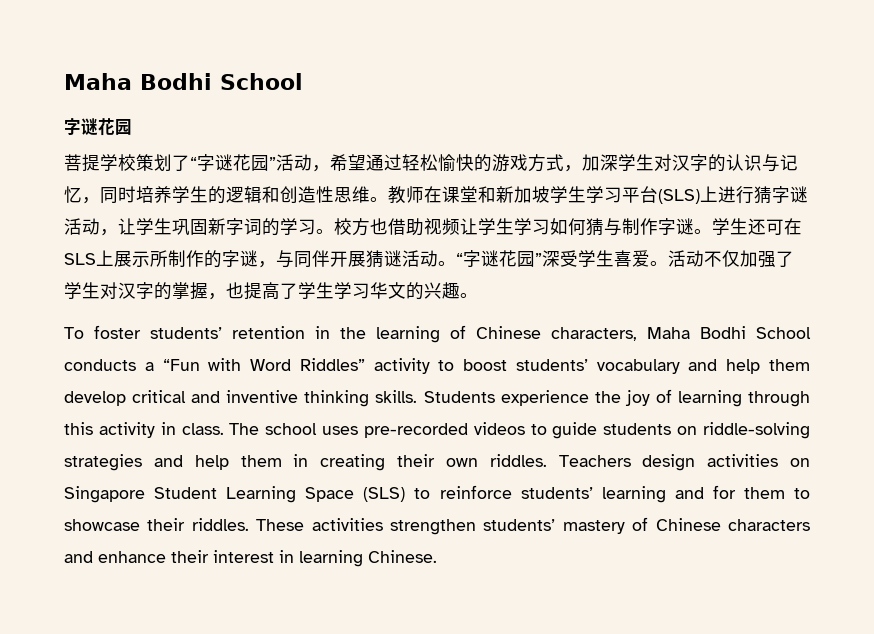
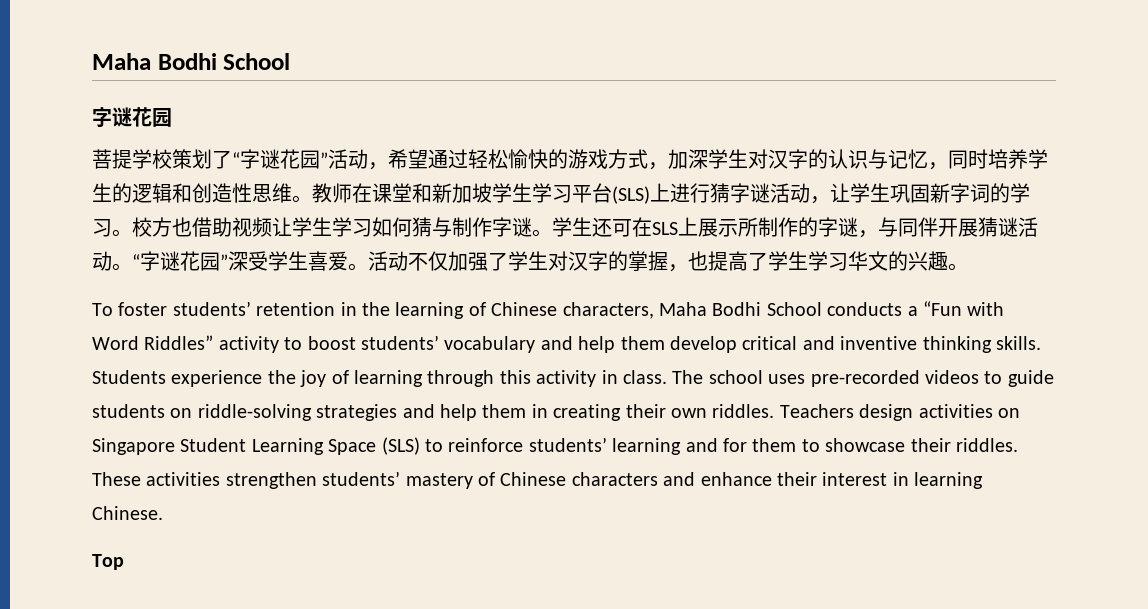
+ Top

